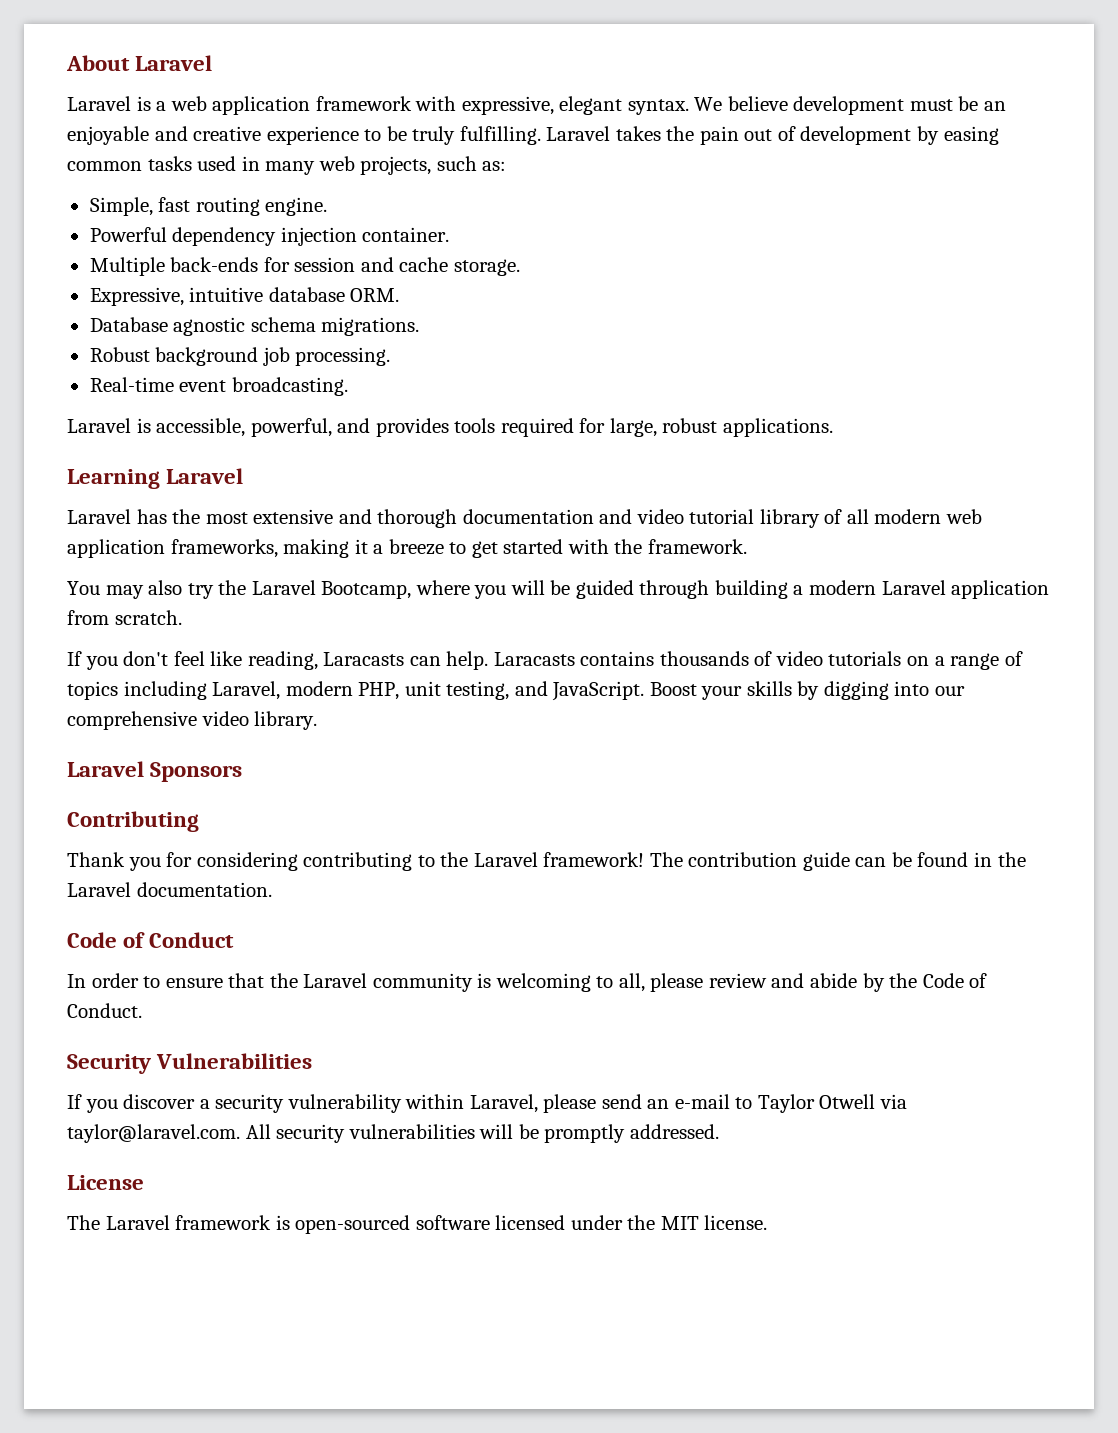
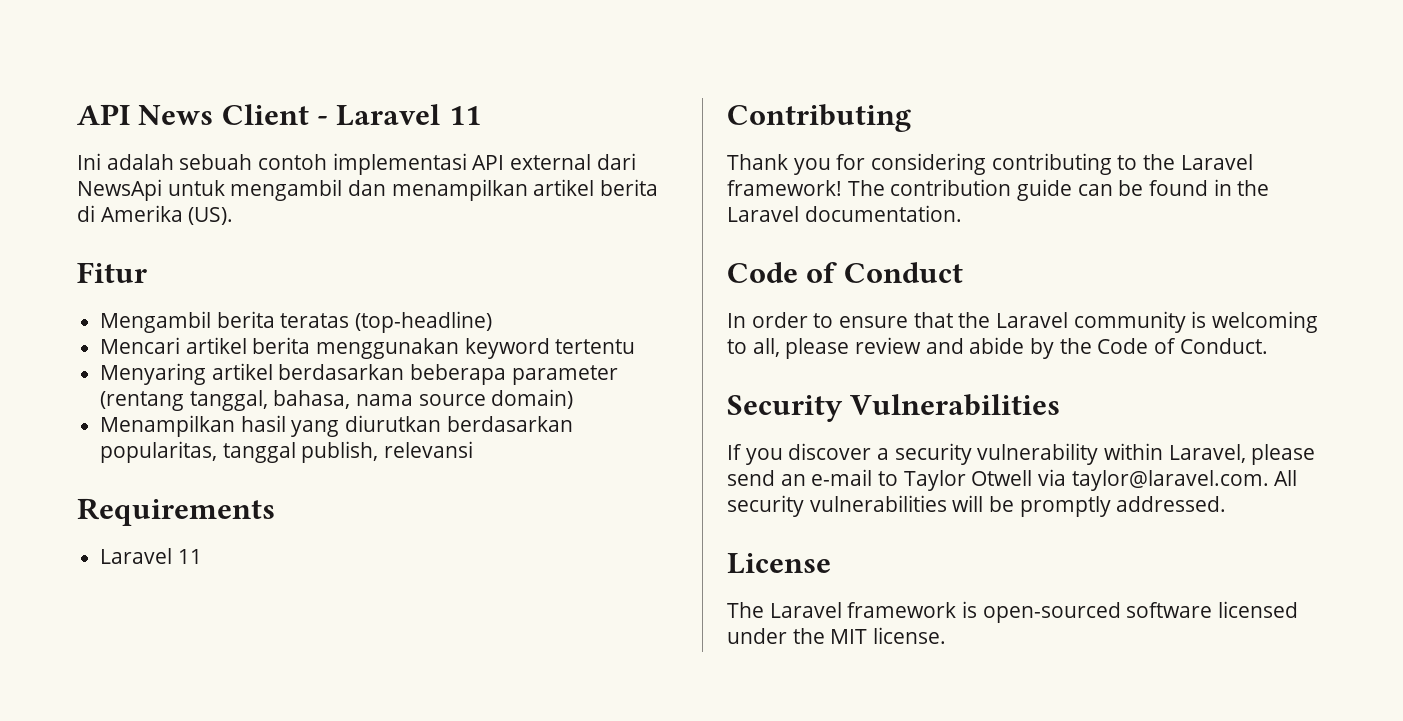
- About Laravel
- Laravel is a web application framework with expressive, elegant syntax. We believe development must be an enjoyable and creative experience to be truly fulfilling. Laravel takes the pain out of development by easing common tasks used in many web projects, such as:
- Simple, fast routing engine.
- Powerful dependency injection container.
- Multiple back-ends for session and cache storage.
- Expressive, intuitive database ORM.
- Database agnostic schema migrations.
- Robust background job processing.
- Real-time event broadcasting.
- Laravel is accessible, powerful, and provides tools required for large, robust applications.
- Learning Laravel
- Laravel has the most extensive and thorough documentation and video tutorial library of all modern web application frameworks, making it a breeze to get started with the framework.
- You may also try the Laravel Bootcamp, where you will be guided through building a modern Laravel application from scratch.
- If you don't feel like reading, Laracasts can help. Laracasts contains thousands of video tutorials on a range of topics including Laravel, modern PHP, unit testing, and JavaScript. Boost your skills by digging into our comprehensive video library.
- Laravel Sponsors
+ API News Client - Laravel 11
+ Ini adalah sebuah contoh implementasi API external dari NewsApi untuk mengambil dan menampilkan artikel berita di Amerika (US).
+ Fitur
+ Mengambil berita teratas (top-headline)
+ Mencari artikel berita menggunakan keyword tertentu
+ Menyaring artikel berdasarkan beberapa parameter (rentang tanggal, bahasa, nama source domain)
+ Menampilkan hasil yang diurutkan berdasarkan popularitas, tanggal publish, relevansi
+ Requirements
+ Laravel 11

